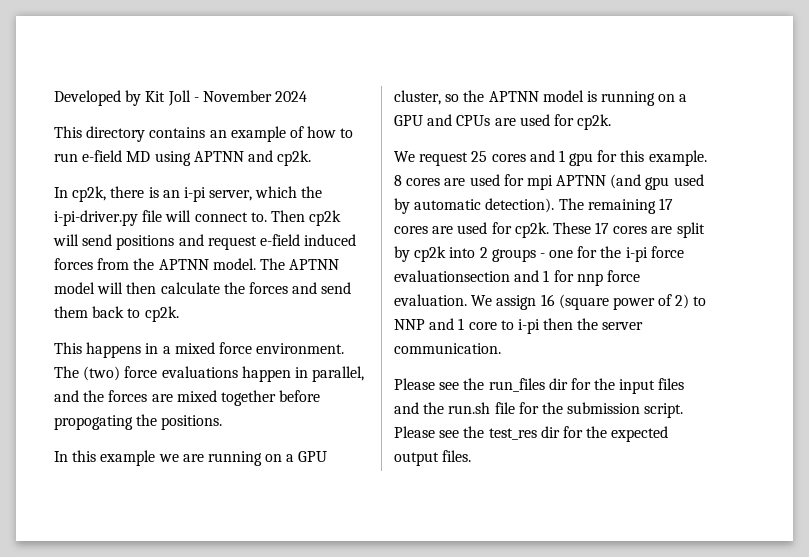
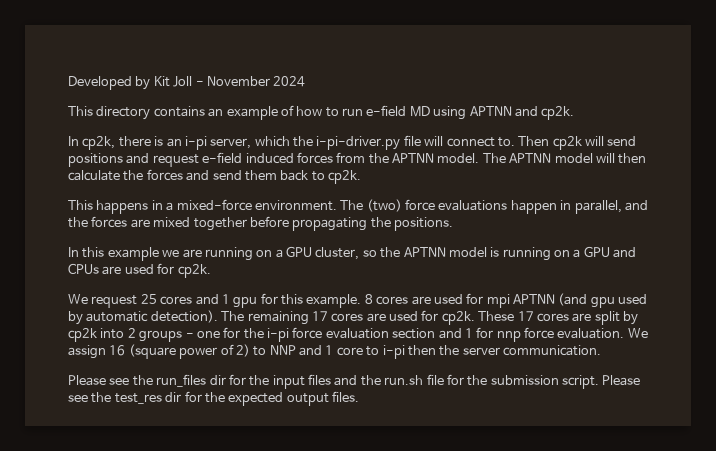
- This happens in a mixed force environment.
+ This happens in a mixed-force environment.
- The (two) force evaluations happen in parallel, and the forces are mixed together before propogating the positions.
+ The (two) force evaluations happen in parallel, and the forces are mixed together before propagating the positions.
- These 17 cores are split by cp2k into 2 groups - one for the i-pi force evaluationsection and 1 for nnp force evaluation.
+ These 17 cores are split by cp2k into 2 groups - one for the i-pi force evaluation section and 1 for nnp force evaluation.

